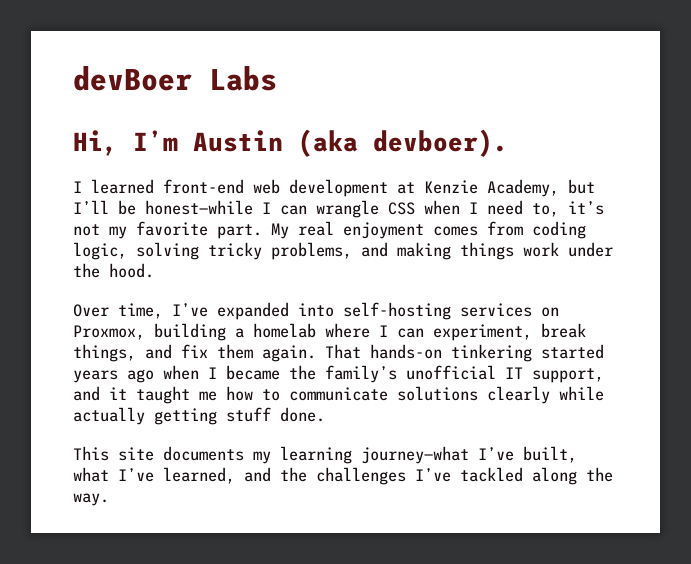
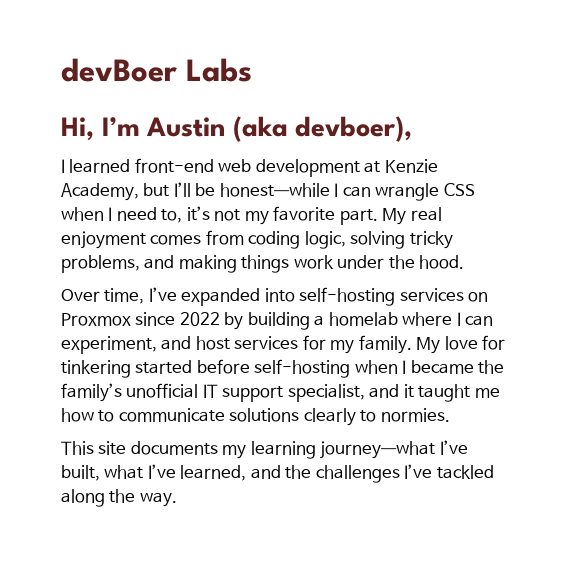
- Hi, I’m Austin (aka devboer).
+ Hi, I’m Austin (aka devboer),
- Over time, I’ve expanded into self-hosting services on Proxmox, building a homelab where I can experiment, break things, and fix them again. That hands-on tinkering started years ago when I became the family’s unofficial IT support, and it taught me how to communicate solutions clearly while actually getting stuff done.
+ Over time, I’ve expanded into self-hosting services on Proxmox since 2022 by building a homelab where I can experiment, and host services for my family. My love for tinkering started before self-hosting when I became the family’s unofficial IT support specialist, and it taught me how to communicate solutions clearly to normies.

